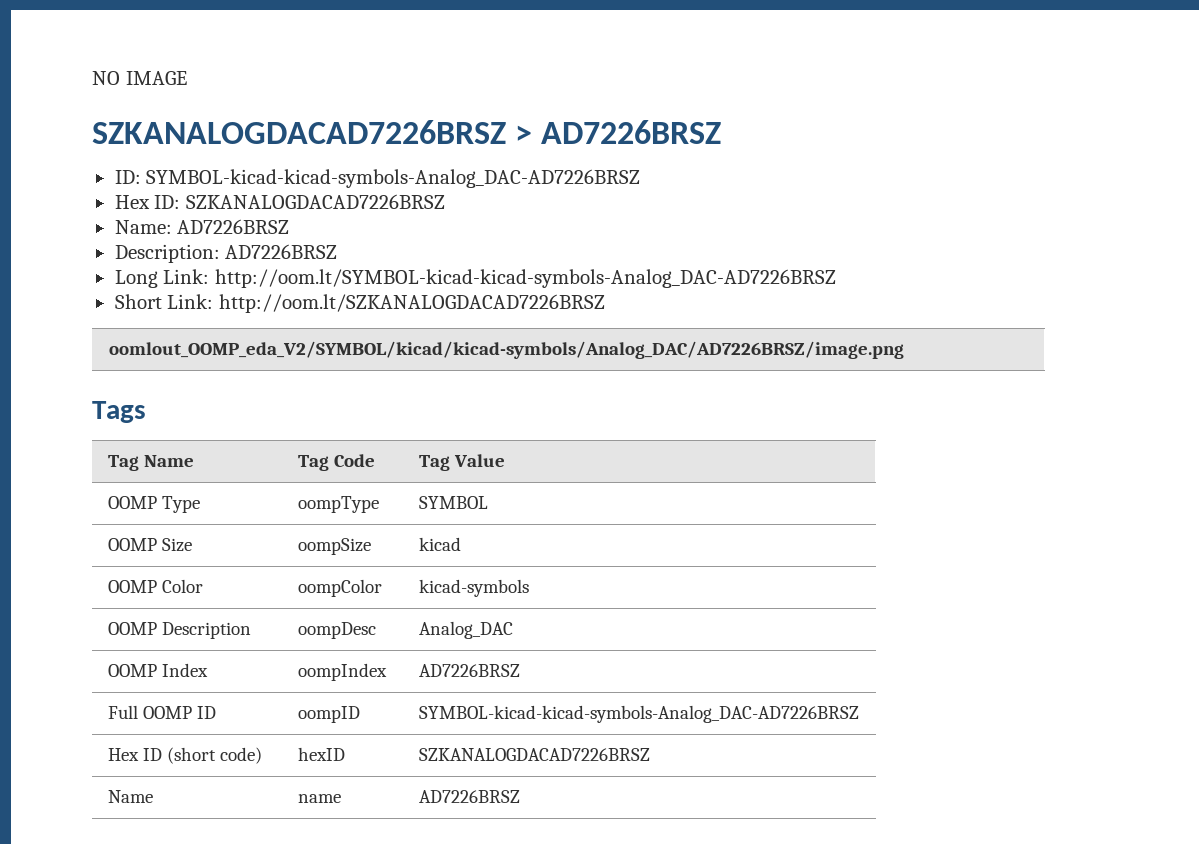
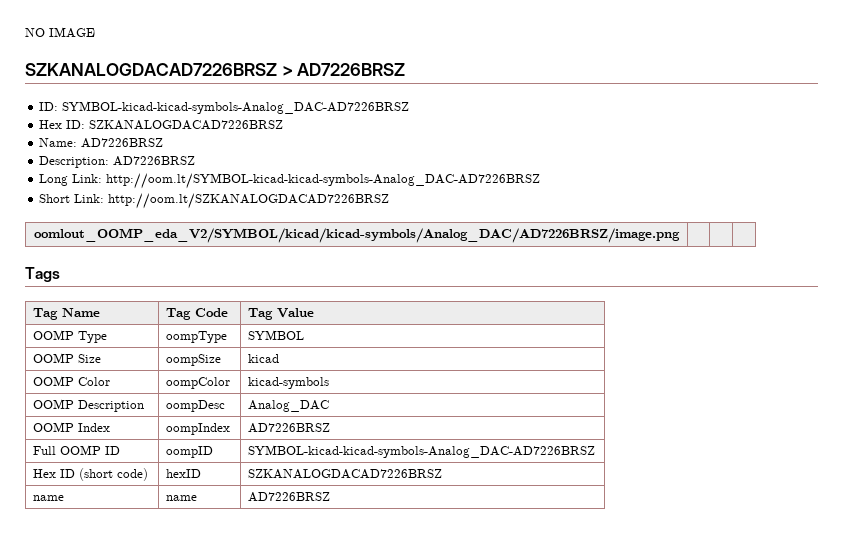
- Name | name | AD7226BRSZ
+ name | name | AD7226BRSZ

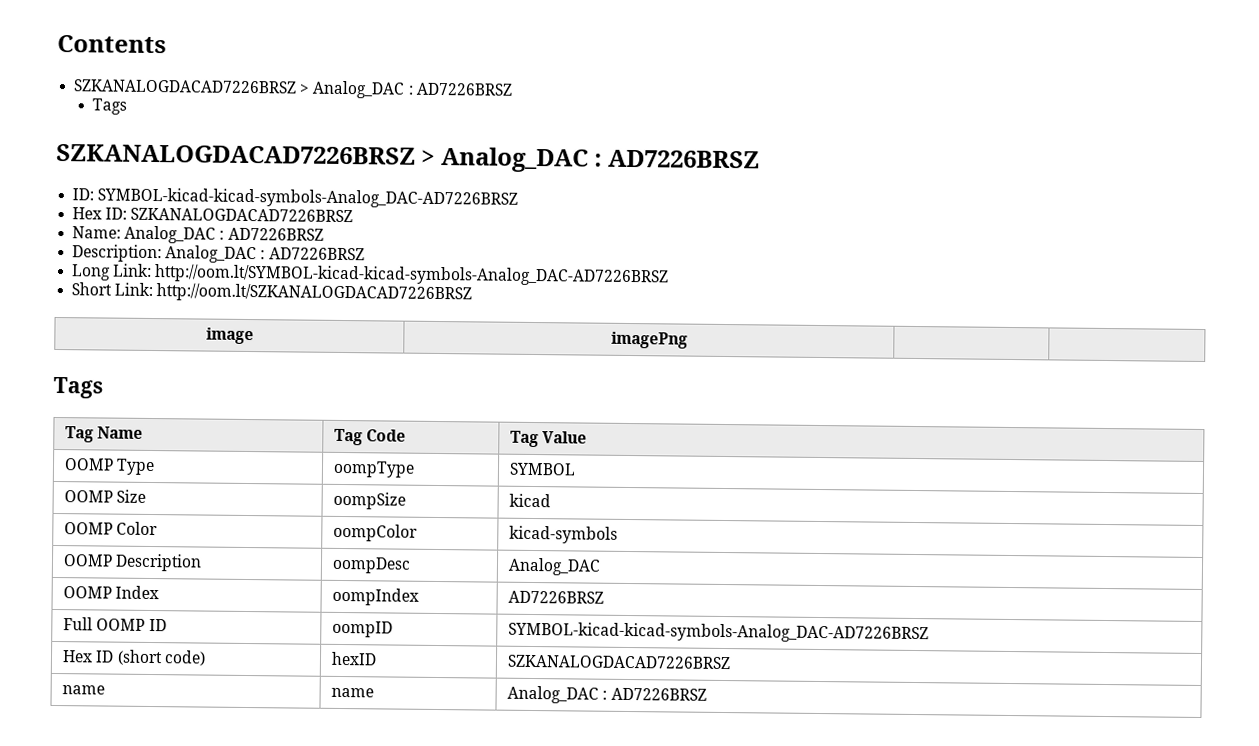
- NO IMAGE
- SZKANALOGDACAD7226BRSZ > AD7226BRSZ
+ Contents
+ SZKANALOGDACAD7226BRSZ > Analog_DAC : AD7226BRSZ
+ Tags
+ SZKANALOGDACAD7226BRSZ > Analog_DAC : AD7226BRSZ
- Name: AD7226BRSZ
+ Name: Analog_DAC : AD7226BRSZ
- Description: AD7226BRSZ
+ Description: Analog_DAC : AD7226BRSZ
- oomlout_OOMP_eda_V2/SYMBOL/kicad/kicad-symbols/Analog_DAC/AD7226BRSZ/image.png | | |
+ image | imagePng | |
- name | name | AD7226BRSZ
+ name | name | Analog_DAC : AD7226BRSZ

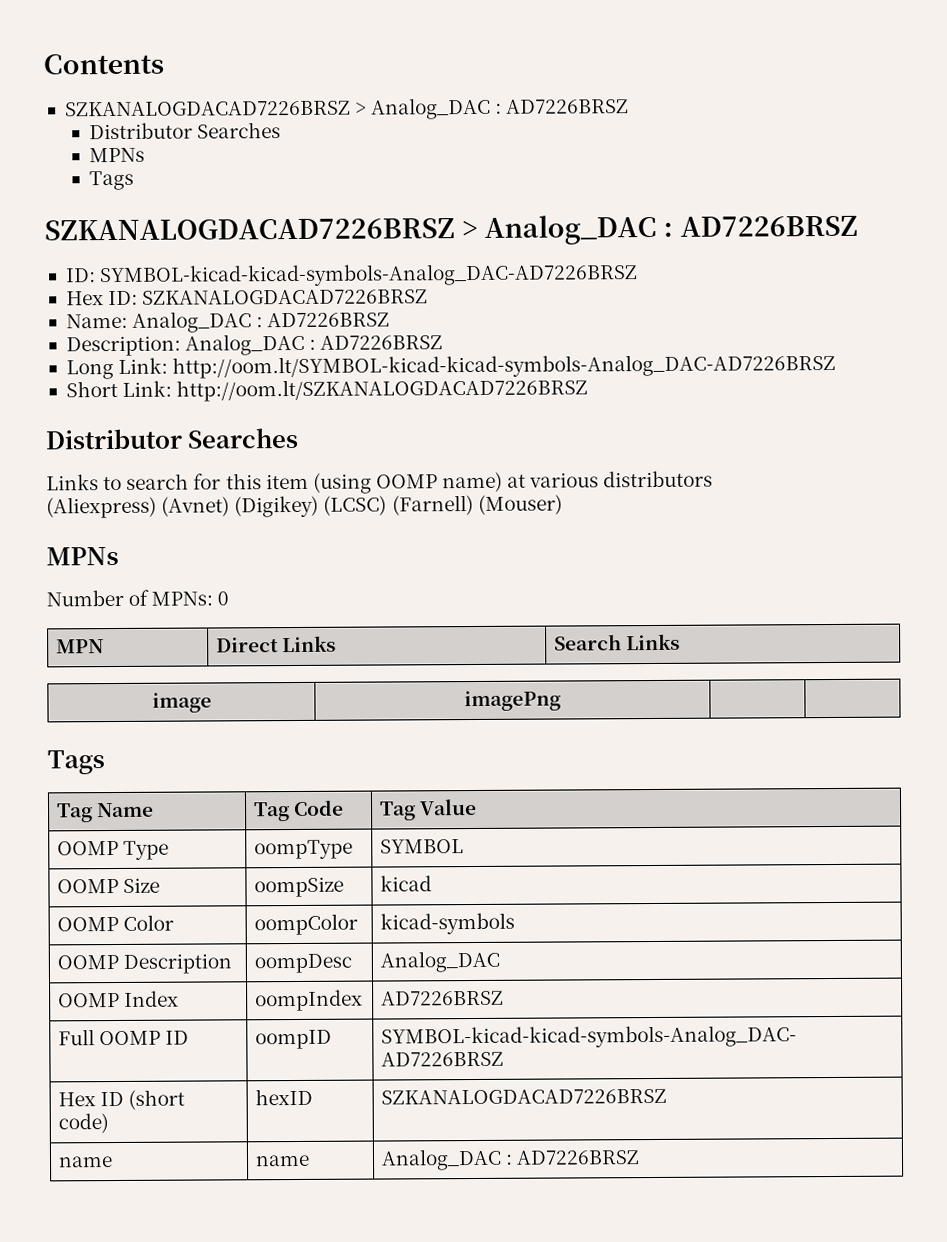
  Contents
  SZKANALOGDACAD7226BRSZ > Analog_DAC : AD7226BRSZ
+ Distributor Searches
+ MPNs
  Short Link: http://oom.lt/SZKANALOGDACAD7226BRSZ
+ Distributor Searches
+ Links to search for this item (using OOMP name) at various distributors
+ (Aliexpress) (Avnet) (Digikey) (LCSC) (Farnell) (Mouser)
+ MPNs
+ Number of MPNs: 0
+ MPN | Direct Links | Search Links

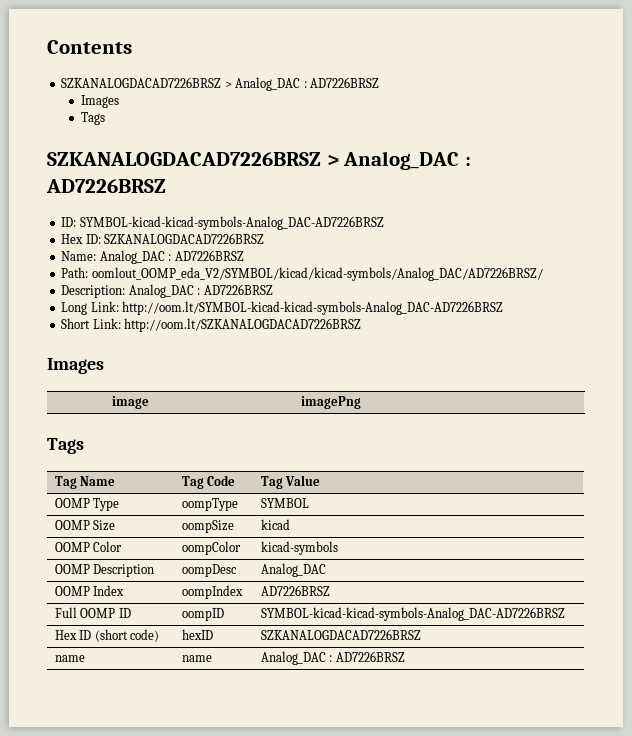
  Contents
  SZKANALOGDACAD7226BRSZ > Analog_DAC : AD7226BRSZ
- Distributor Searches
- MPNs
+ Images
+ Path: oomlout_OOMP_eda_V2/SYMBOL/kicad/kicad-symbols/Analog_DAC/AD7226BRSZ/
  Short Link: http://oom.lt/SZKANALOGDACAD7226BRSZ
- Distributor Searches
- Links to search for this item (using OOMP name) at various distributors
- (Aliexpress) (Avnet) (Digikey) (LCSC) (Farnell) (Mouser)
- MPNs
- Number of MPNs: 0
- MPN | Direct Links | Search Links
+ Images

